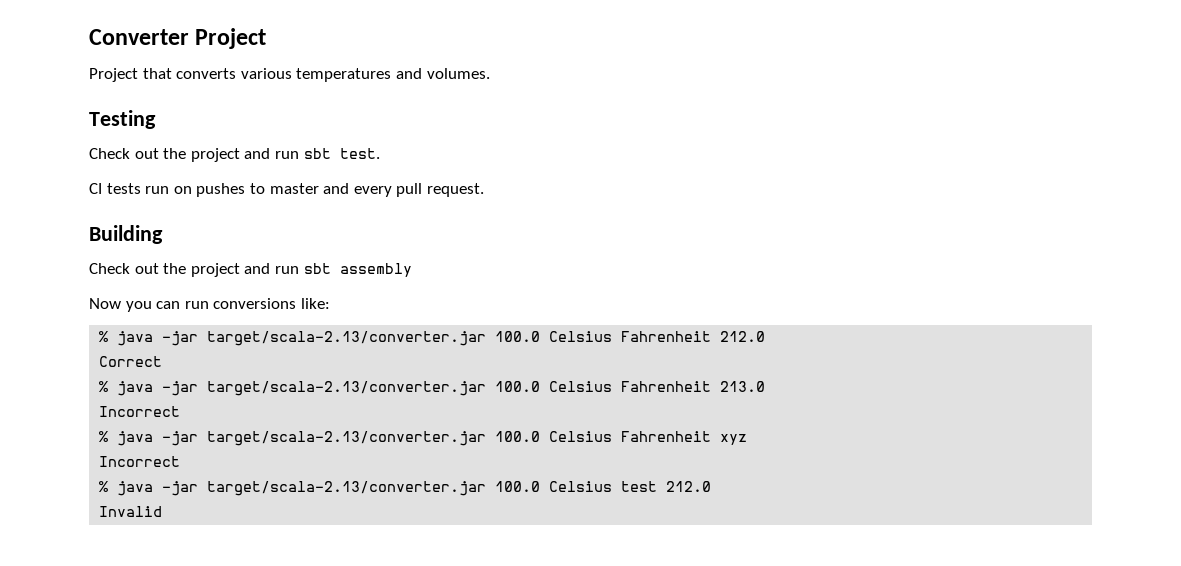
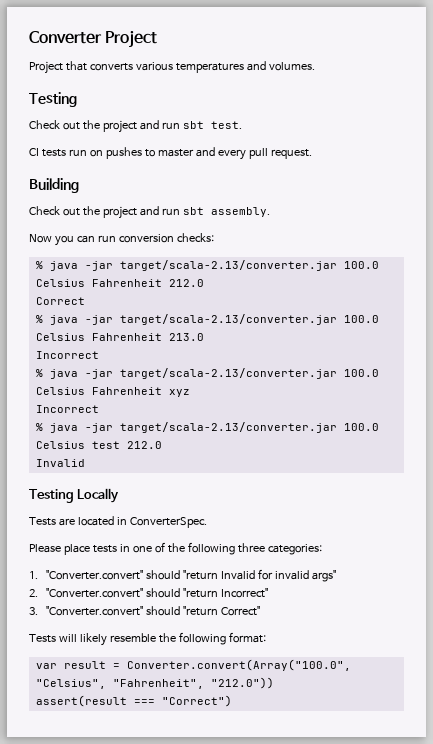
- Check out the project and run sbt assembly
+ Check out the project and run sbt assembly.
- Now you can run conversions like:
+ Now you can run conversion checks:
+ Testing Locally
+ Tests are located in ConverterSpec.
+ Please place tests in one of the following three categories:
+ 1. "Converter.convert" should "return Invalid for invalid args"
+ 2. "Converter.convert" should "return Incorrect"
+ 3. "Converter.convert" should "return Correct"
+ Tests will likely resemble the following format:
+ var result = Converter.convert(Array("100.0", "Celsius", "Fahrenheit", "212.0"))
+ assert(result === "Correct")

